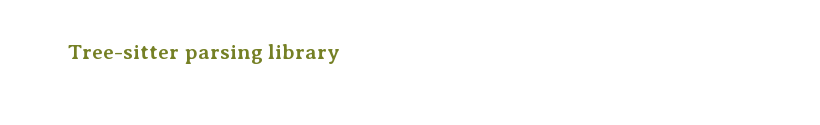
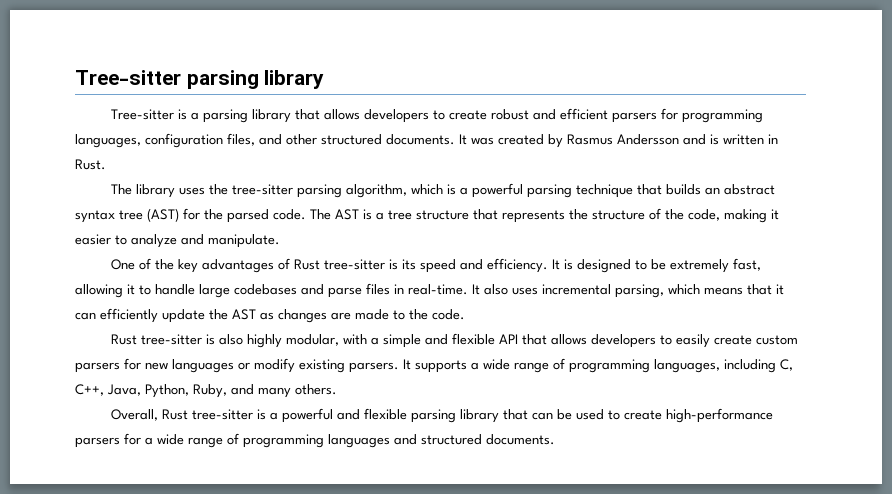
+ Tree-sitter is a parsing library that allows developers to create robust and efficient parsers for programming languages, configuration files, and other structured documents. It was created by Rasmus Andersson and is written in Rust.
+ The library uses the tree-sitter parsing algorithm, which is a powerful parsing technique that builds an abstract syntax tree (AST) for the parsed code. The AST is a tree structure that represents the structure of the code, making it easier to analyze and manipulate.
+ One of the key advantages of Rust tree-sitter is its speed and efficiency. It is designed to be extremely fast, allowing it to handle large codebases and parse files in real-time. It also uses incremental parsing, which means that it can efficiently update the AST as changes are made to the code.
+ Rust tree-sitter is also highly modular, with a simple and flexible API that allows developers to easily create custom parsers for new languages or modify existing parsers. It supports a wide range of programming languages, including C, C++, Java, Python, Ruby, and many others.
+ Overall, Rust tree-sitter is a powerful and flexible parsing library that can be used to create high-performance parsers for a wide range of programming languages and structured documents.

